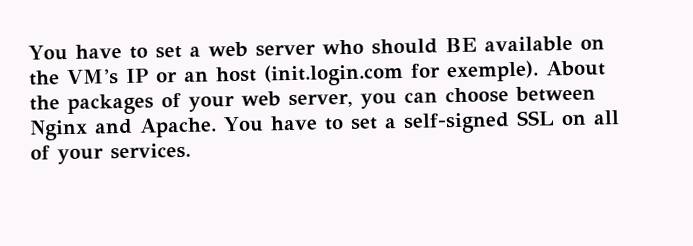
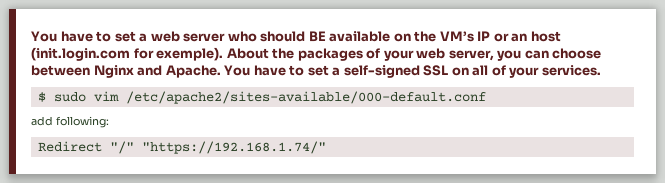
+ $ sudo vim /etc/apache2/sites-available/000-default.conf
+ add following:
+ Redirect "/" "https://192.168.1.74/"

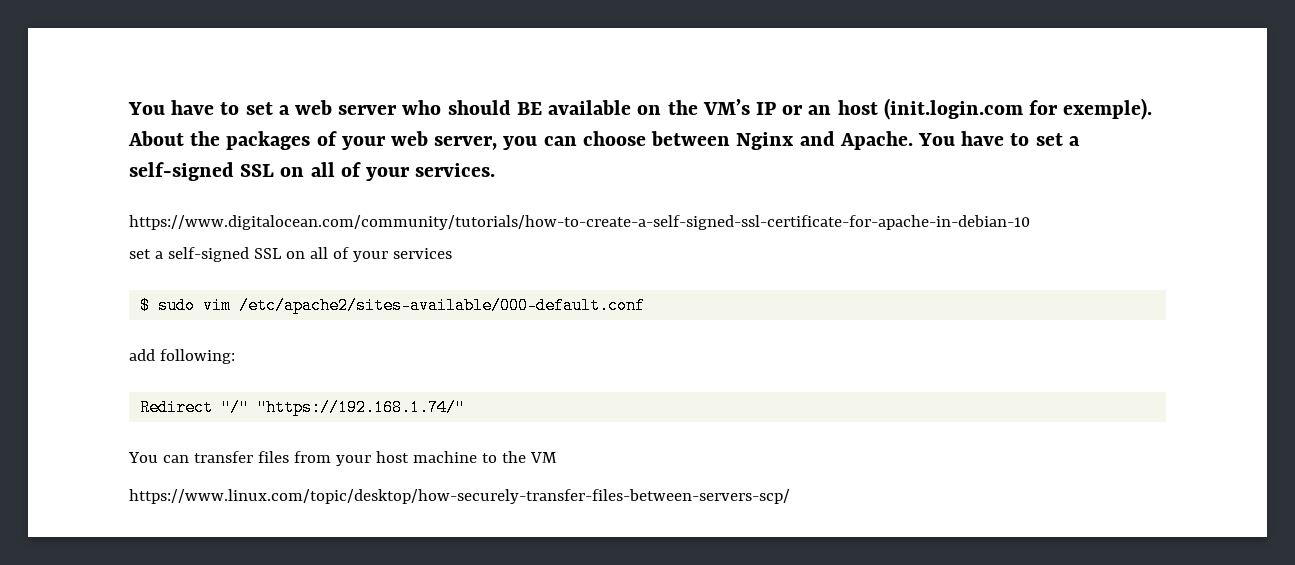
+ https://www.digitalocean.com/community/tutorials/how-to-create-a-self-signed-ssl-certificate-for-apache-in-debian-10
+ set a self-signed SSL on all of your services
+ You can transfer files from your host machine to the VM
+ https://www.linux.com/topic/desktop/how-securely-transfer-files-between-servers-scp/

